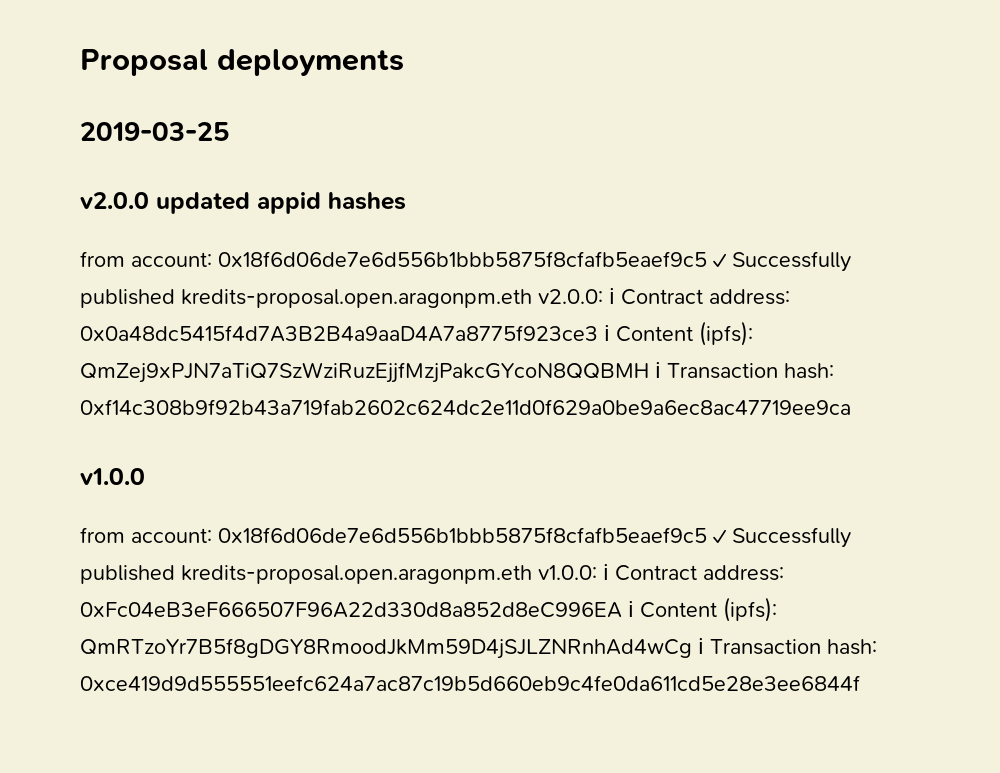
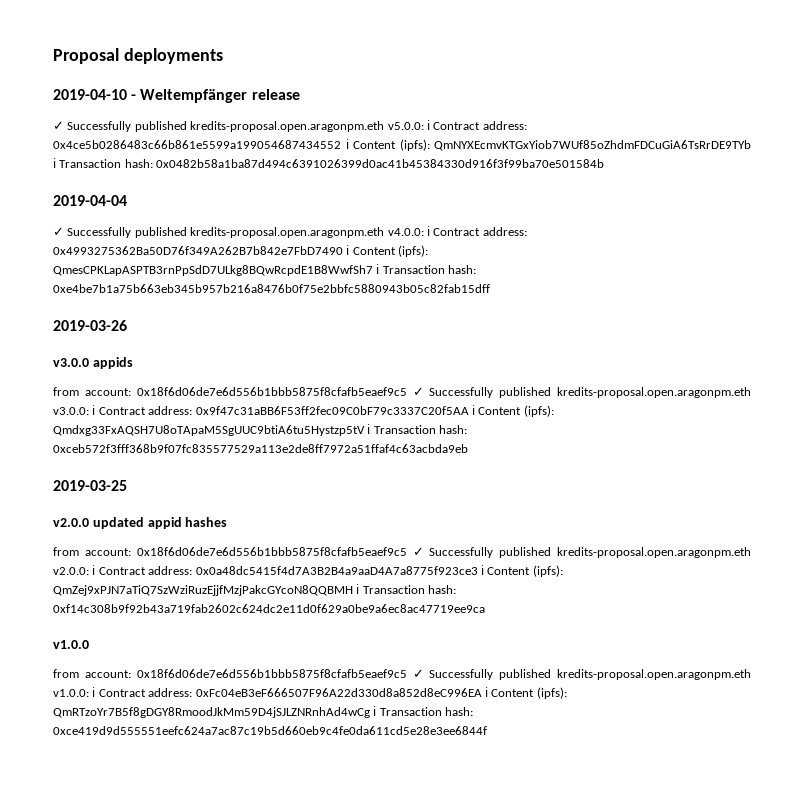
+ 2019-04-10 - Weltempfänger release
+ ✓ Successfully published kredits-proposal.open.aragonpm.eth v5.0.0: ℹ Contract address: 0x4ce5b0286483c66b861e5599a199054687434552 ℹ Content (ipfs): QmNYXEcmvKTGxYiob7WUf85oZhdmFDCuGiA6TsRrDE9TYb ℹ Transaction hash: 0x0482b58a1ba87d494c6391026399d0ac41b45384330d916f3f99ba70e501584b
+ 2019-04-04
+ ✓ Successfully published kredits-proposal.open.aragonpm.eth v4.0.0: ℹ Contract address: 0x4993275362Ba50D76f349A262B7b842e7FbD7490 ℹ Content (ipfs): QmesCPKLapASPTB3rnPpSdD7ULkg8BQwRcpdE1B8WwfSh7 ℹ Transaction hash: 0xe4be7b1a75b663eb345b957b216a8476b0f75e2bbfc5880943b05c82fab15dff
+ 2019-03-26
+ v3.0.0 appids
+ from account: 0x18f6d06de7e6d556b1bbb5875f8cfafb5eaef9c5 ✓ Successfully published kredits-proposal.open.aragonpm.eth v3.0.0: ℹ Contract address: 0x9f47c31aBB6F53ff2fec09C0bF79c3337C20f5AA ℹ Content (ipfs): Qmdxg33FxAQSH7U8oTApaM5SgUUC9btiA6tu5Hystzp5tV ℹ Transaction hash: 0xceb572f3fff368b9f07fc835577529a113e2de8ff7972a51ffaf4c63acbda9eb

